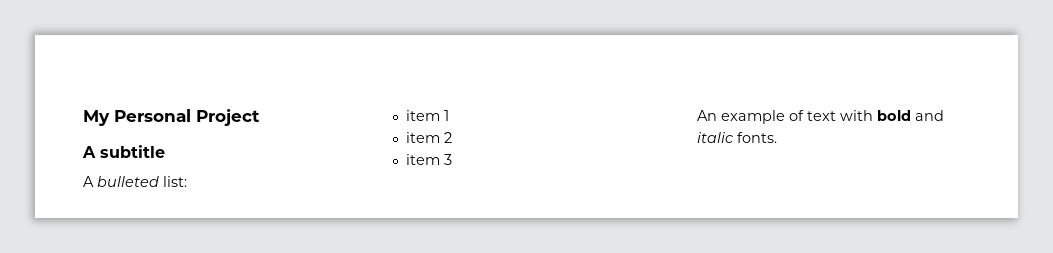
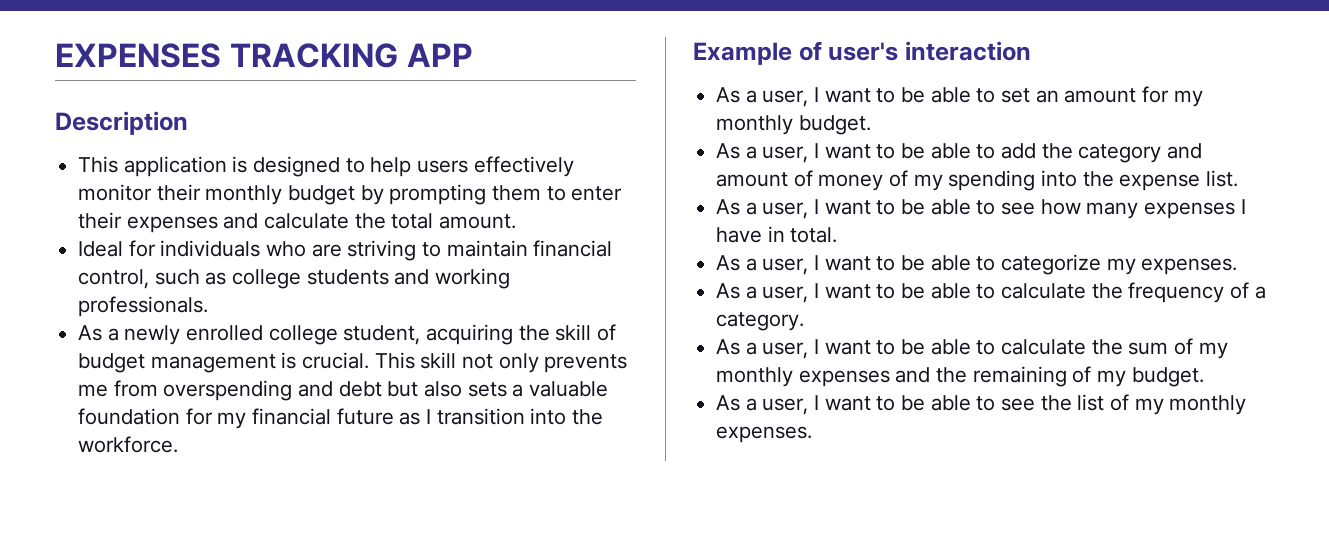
- My Personal Project
- A subtitle
- A bulleted list:
- item 1
- item 2
- item 3
- An example of text with bold and italic fonts.
+ EXPENSES TRACKING APP
+ Description
+ This application is designed to help users effectively monitor their monthly budget by prompting them to enter their expenses and calculate the total amount.
+ Ideal for individuals who are striving to maintain financial control, such as college students and working professionals.
+ As a newly enrolled college student, acquiring the skill of budget management is crucial. This skill not only prevents me from overspending and debt but also sets a valuable foundation for my financial future as I transition into the workforce.
+ Example of user's interaction
+ As a user, I want to be able to set an amount for my monthly budget.
+ As a user, I want to be able to add the category and amount of money of my spending into the expense list.
+ As a user, I want to be able to see how many expenses I have in total.
+ As a user, I want to be able to categorize my expenses.
+ As a user, I want to be able to calculate the frequency of a category.
+ As a user, I want to be able to calculate the sum of my monthly expenses and the remaining of my budget.
+ As a user, I want to be able to see the list of my monthly expenses.

